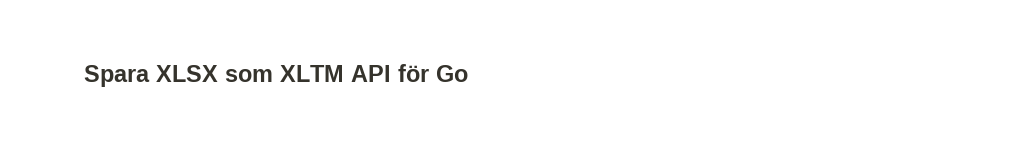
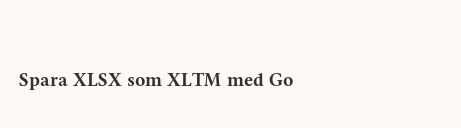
- Spara XLSX som XLTM API för Go
+ Spara XLSX som XLTM med Go

